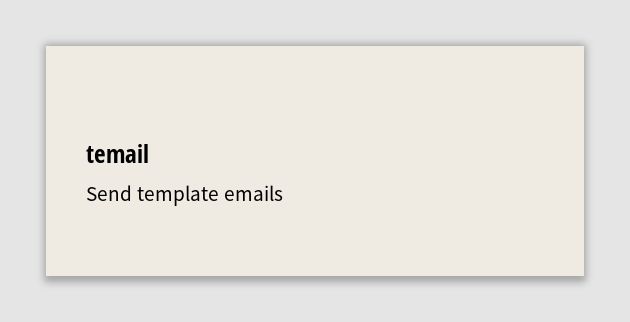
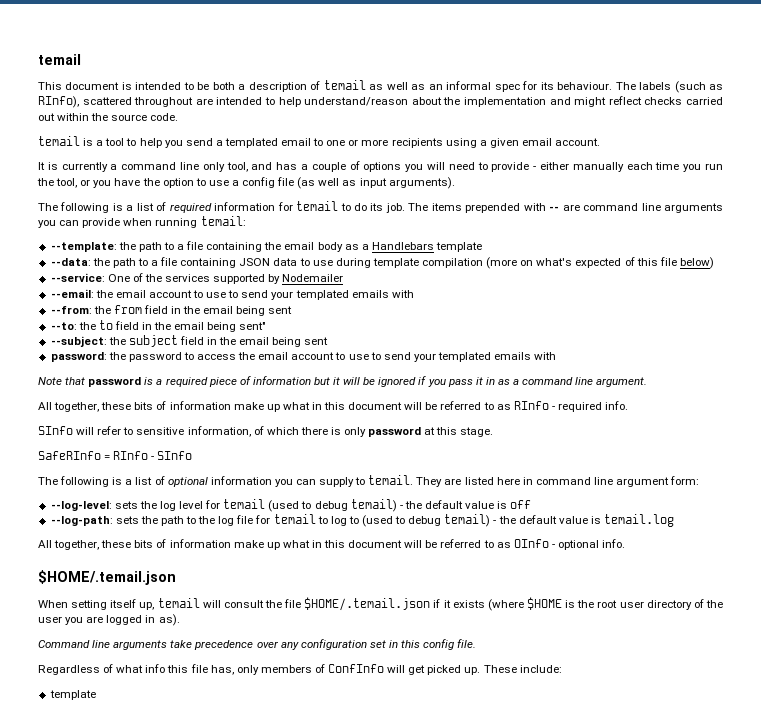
- Send template emails
+ This document is intended to be both a description of temail as well as an informal spec for its behaviour. The labels (such as RInfo), scattered throughout are intended to help understand/reason about the implementation and might reflect checks carried out within the source code.
+ temail is a tool to help you send a templated email to one or more recipients using a given email account.
+ It is currently a command line only tool, and has a couple of options you will need to provide - either manually each time you run the tool, or you have the option to use a config file (as well as input arguments).
+ The following is a list of required information for temail to do its job. The items prepended with -- are command line arguments you can provide when running temail:
+ --template: the path to a file containing the email body as a Handlebars template
+ --data: the path to a file containing JSON data to use during template compilation (more on what's expected of this file below)
+ --service: One of the services supported by Nodemailer
+ --email: the email account to use to send your templated emails with
+ --from: the from field in the email being sent
+ --to: the to field in the email being sent"
+ --subject: the subject field in the email being sent
+ password: the password to access the email account to use to send your templated emails with
+ Note that password is a required piece of information but it will be ignored if you pass it in as a command line argument.
+ All together, these bits of information make up what in this document will be referred to as RInfo - required info.
+ SInfo will refer to sensitive information, of which there is only password at this stage.
+ SafeRInfo = RInfo - SInfo
+ The following is a list of optional information you can supply to temail. They are listed here in command line argument form:
+ --log-level: sets the log level for temail (used to debug temail) - the default value is off
+ --log-path: sets the path to the log file for temail to log to (used to debug temail) - the default value is temail.log
+ All together, these bits of information make up what in this document will be referred to as OInfo - optional info.
+ $HOME/.temail.json
+ When setting itself up, temail will consult the file $HOME/.temail.json if it exists (where $HOME is the root user directory of the user you are logged in as).
+ Command line arguments take precedence over any configuration set in this config file.
+ Regardless of what info this file has, only members of ConfInfo will get picked up. These include:
+ template

